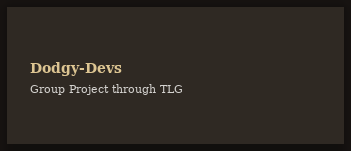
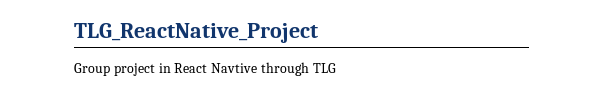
- Dodgy-Devs
+ TLG_ReactNative_Project
- Group Project through TLG
+ Group project in React Navtive through TLG

